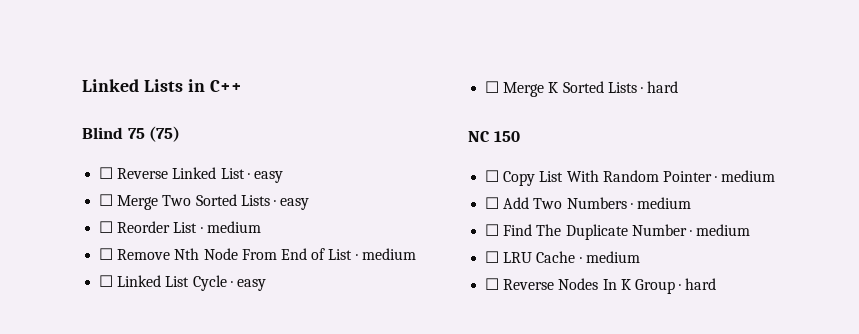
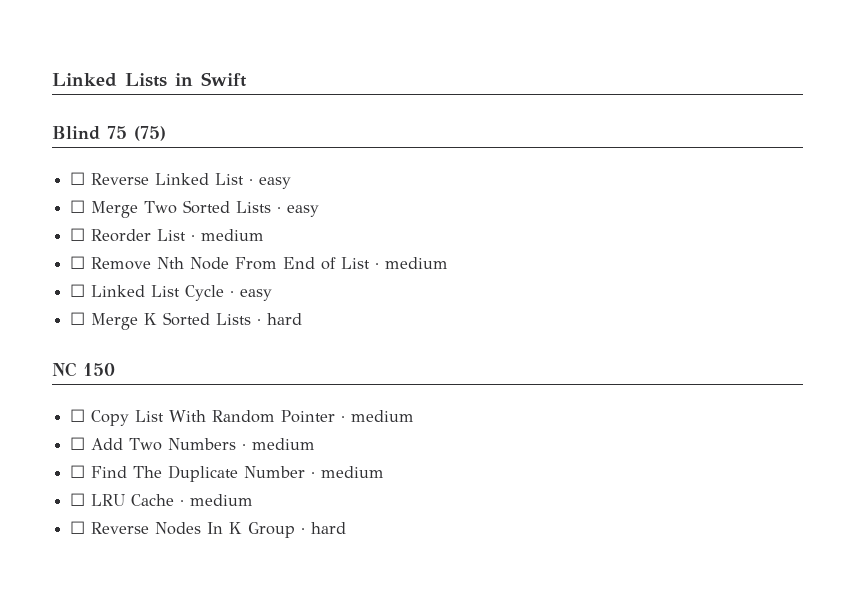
- Linked Lists in C++
+ Linked Lists in Swift

